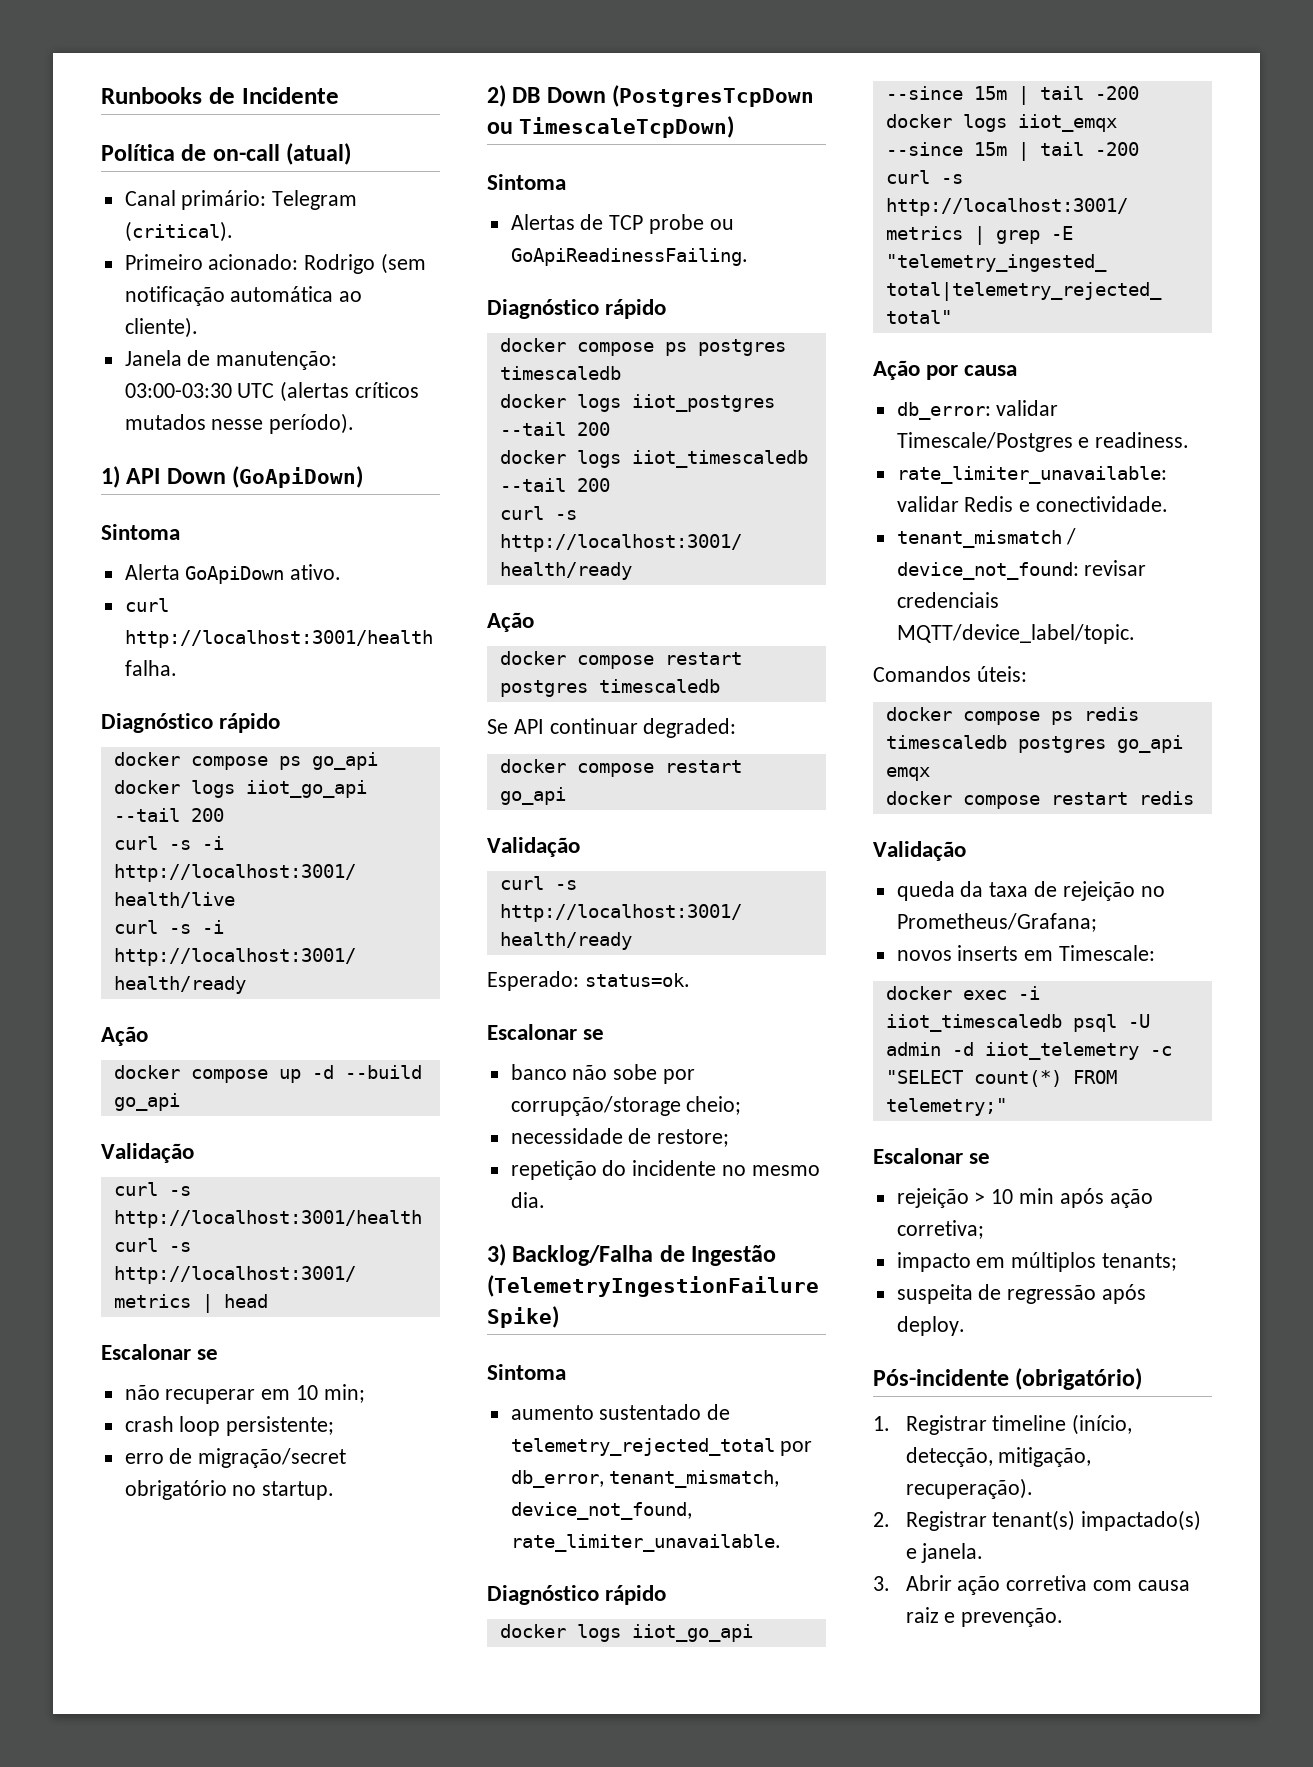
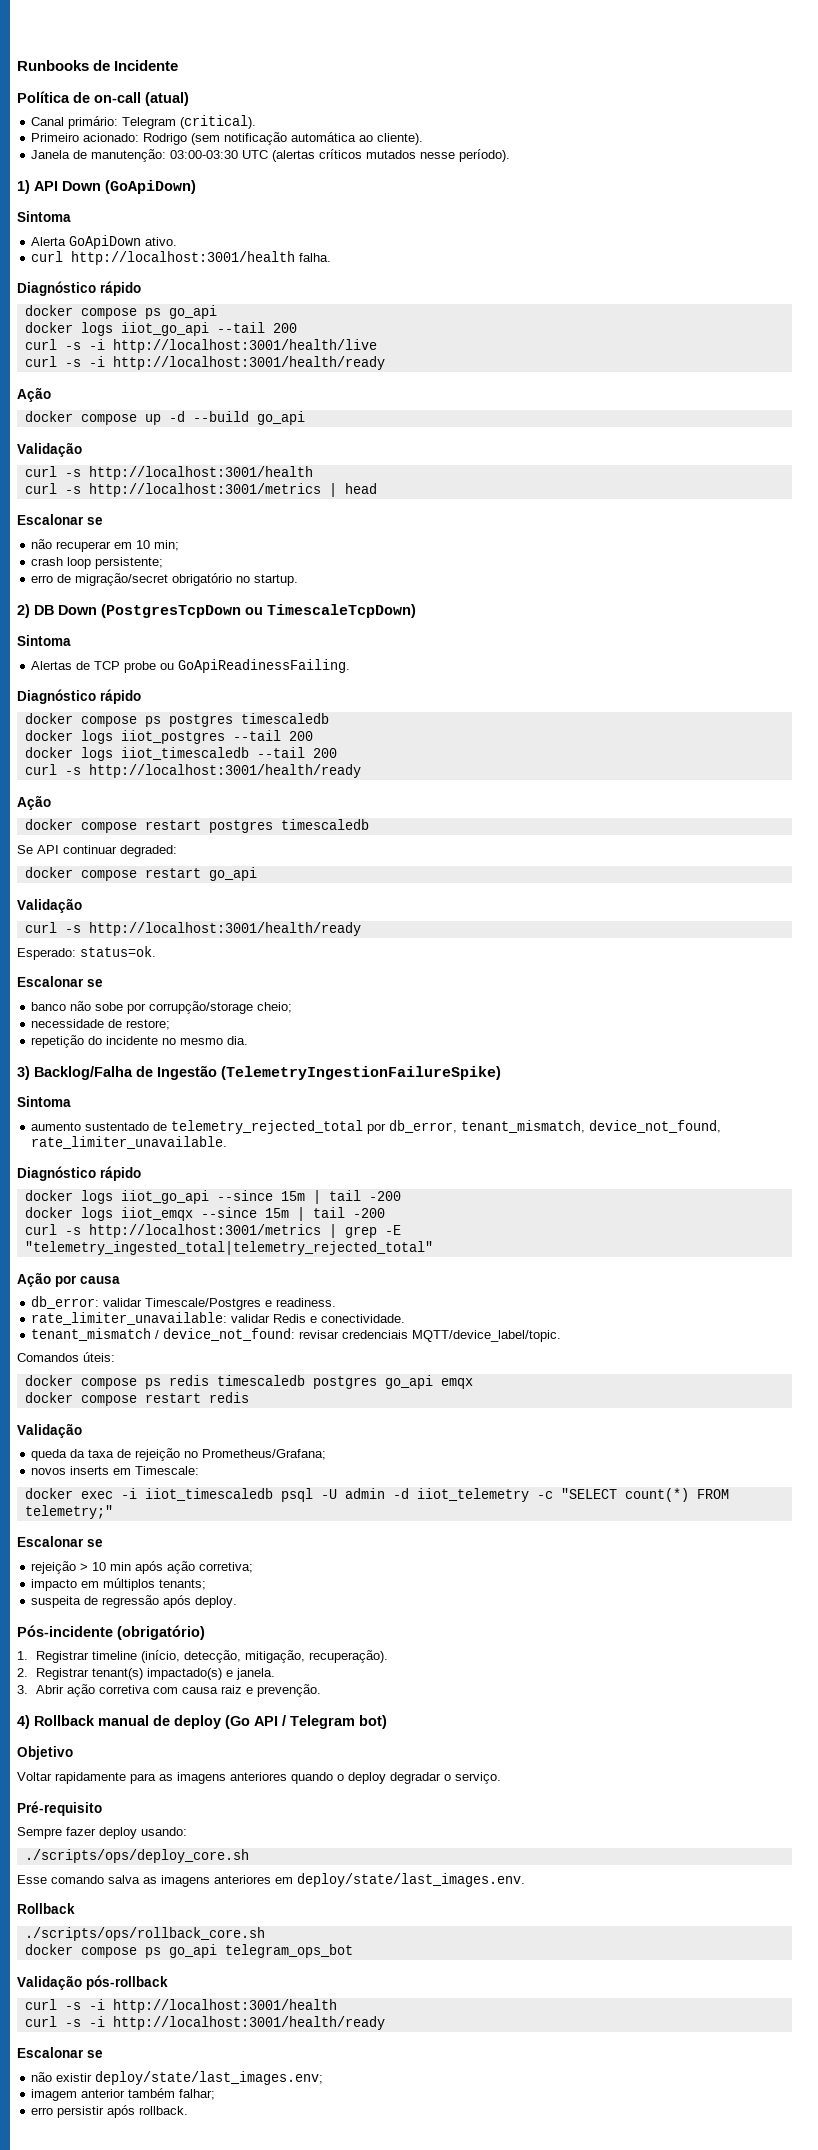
+ 4) Rollback manual de deploy (Go API / Telegram bot)
+ Objetivo
+ Voltar rapidamente para as imagens anteriores quando o deploy degradar o serviço.
+ Pré-requisito
+ Sempre fazer deploy usando:
+ ./scripts/ops/deploy_core.sh
+ Esse comando salva as imagens anteriores em deploy/state/last_images.env.
+ Rollback
+ ./scripts/ops/rollback_core.sh
+ docker compose ps go_api telegram_ops_bot
+ Validação pós-rollback
+ curl -s -i http://localhost:3001/health
+ curl -s -i http://localhost:3001/health/ready
+ Escalonar se
+ não existir deploy/state/last_images.env;
+ imagem anterior também falhar;
+ erro persistir após rollback.

